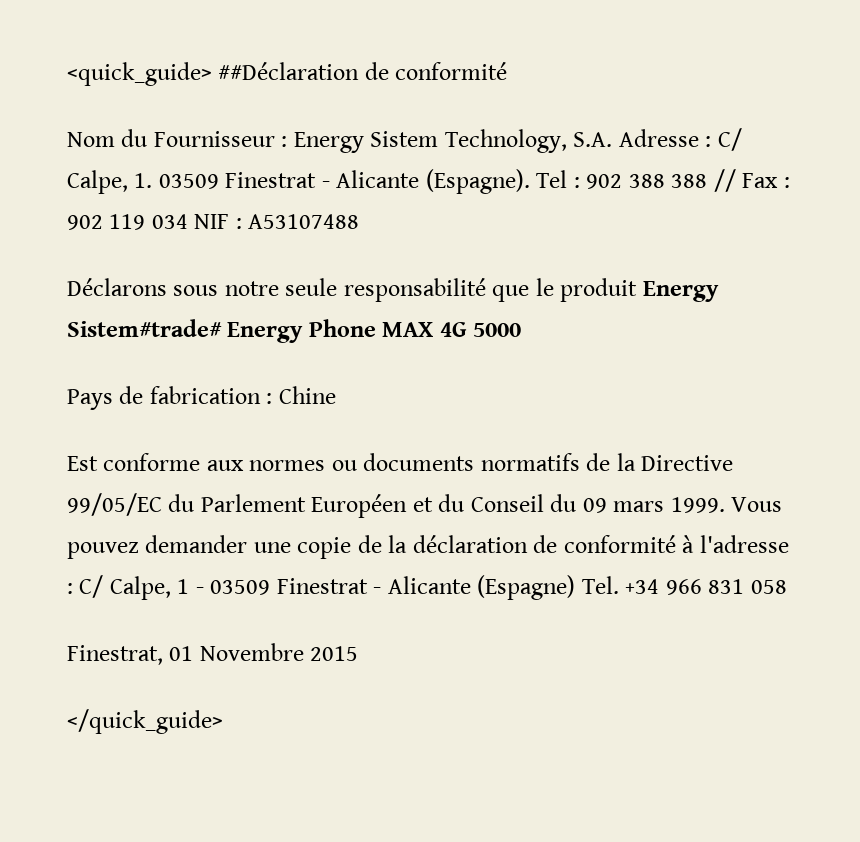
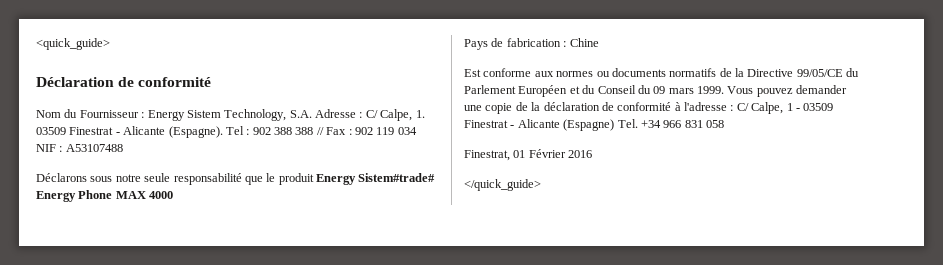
- <quick_guide> ##Déclaration de conformité
+ <quick_guide>
+ Déclaration de conformité
- Déclarons sous notre seule responsabilité que le produit Energy Sistem#trade# Energy Phone MAX 4G 5000
+ Déclarons sous notre seule responsabilité que le produit Energy Sistem#trade# Energy Phone MAX 4000
- Est conforme aux normes ou documents normatifs de la Directive 99/05/EC du Parlement Européen et du Conseil du 09 mars 1999.
+ Est conforme aux normes ou documents normatifs de la Directive 99/05/CE du Parlement Européen et du Conseil du 09 mars 1999.
- Finestrat, 01 Novembre 2015
+ Finestrat, 01 Février 2016

